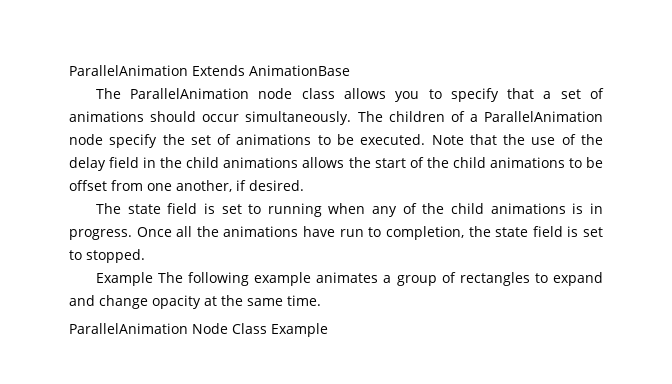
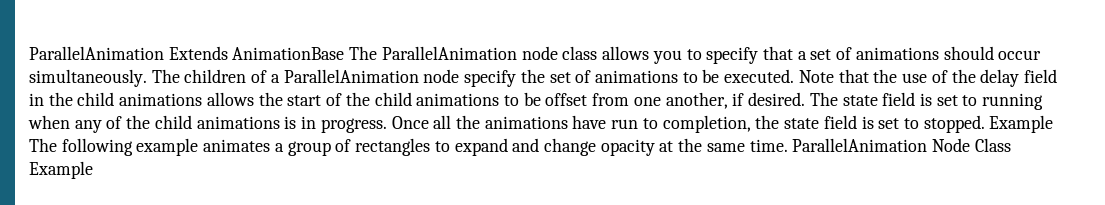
- ParallelAnimation Extends AnimationBase
- The ParallelAnimation node class allows you to specify that a set of animations should occur simultaneously.
+ ParallelAnimation Extends AnimationBase The ParallelAnimation node class allows you to specify that a set of animations should occur simultaneously.
- Note that the use of the delay field in the child animations allows the start of the child animations to be offset from one another, if desired.
- The state field is set to running when any of the child animations is in progress.
+ Note that the use of the delay field in the child animations allows the start of the child animations to be offset from one another, if desired. The state field is set to running when any of the child animations is in progress.
- Once all the animations have run to completion, the state field is set to stopped.
- Example The following example animates a group of rectangles to expand and change opacity at the same time.
- ParallelAnimation Node Class Example
+ Once all the animations have run to completion, the state field is set to stopped. Example The following example animates a group of rectangles to expand and change opacity at the same time. ParallelAnimation Node Class Example

